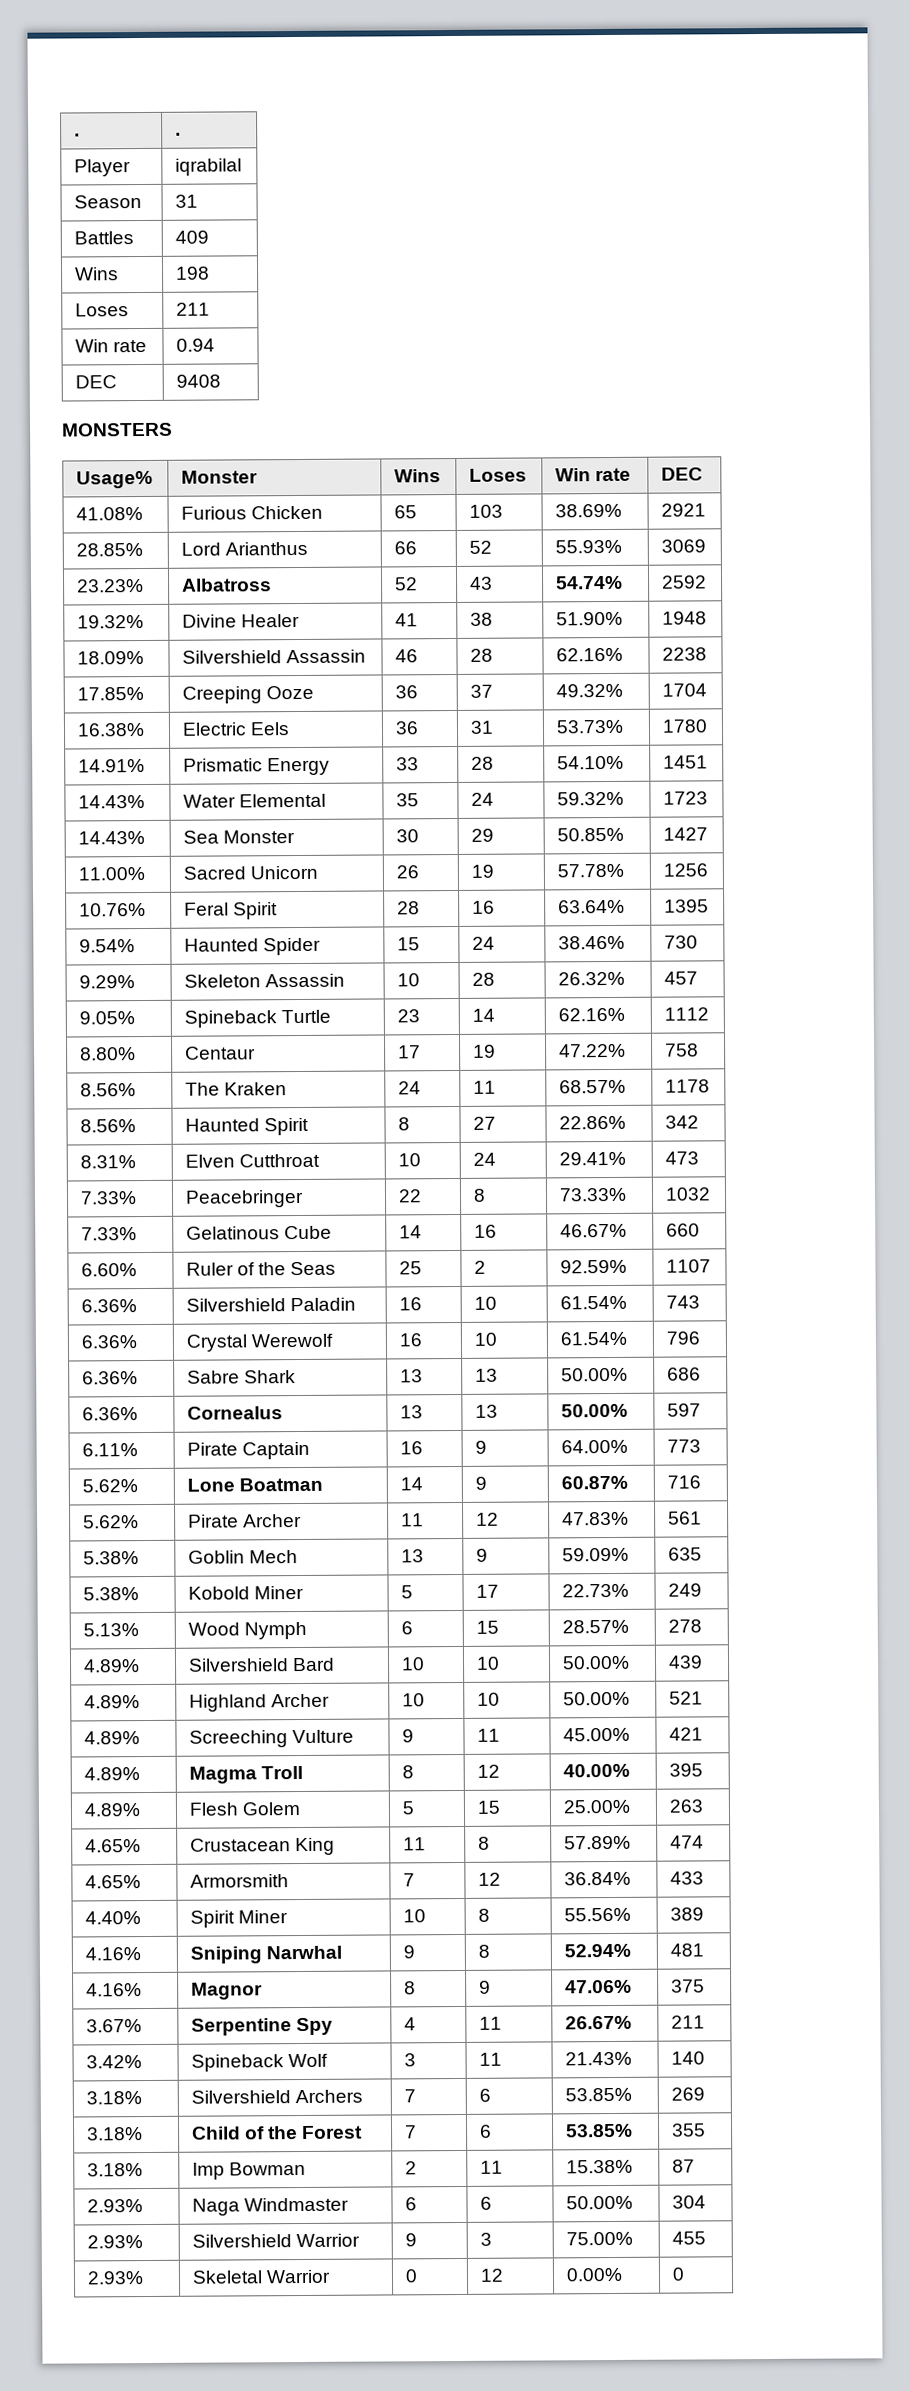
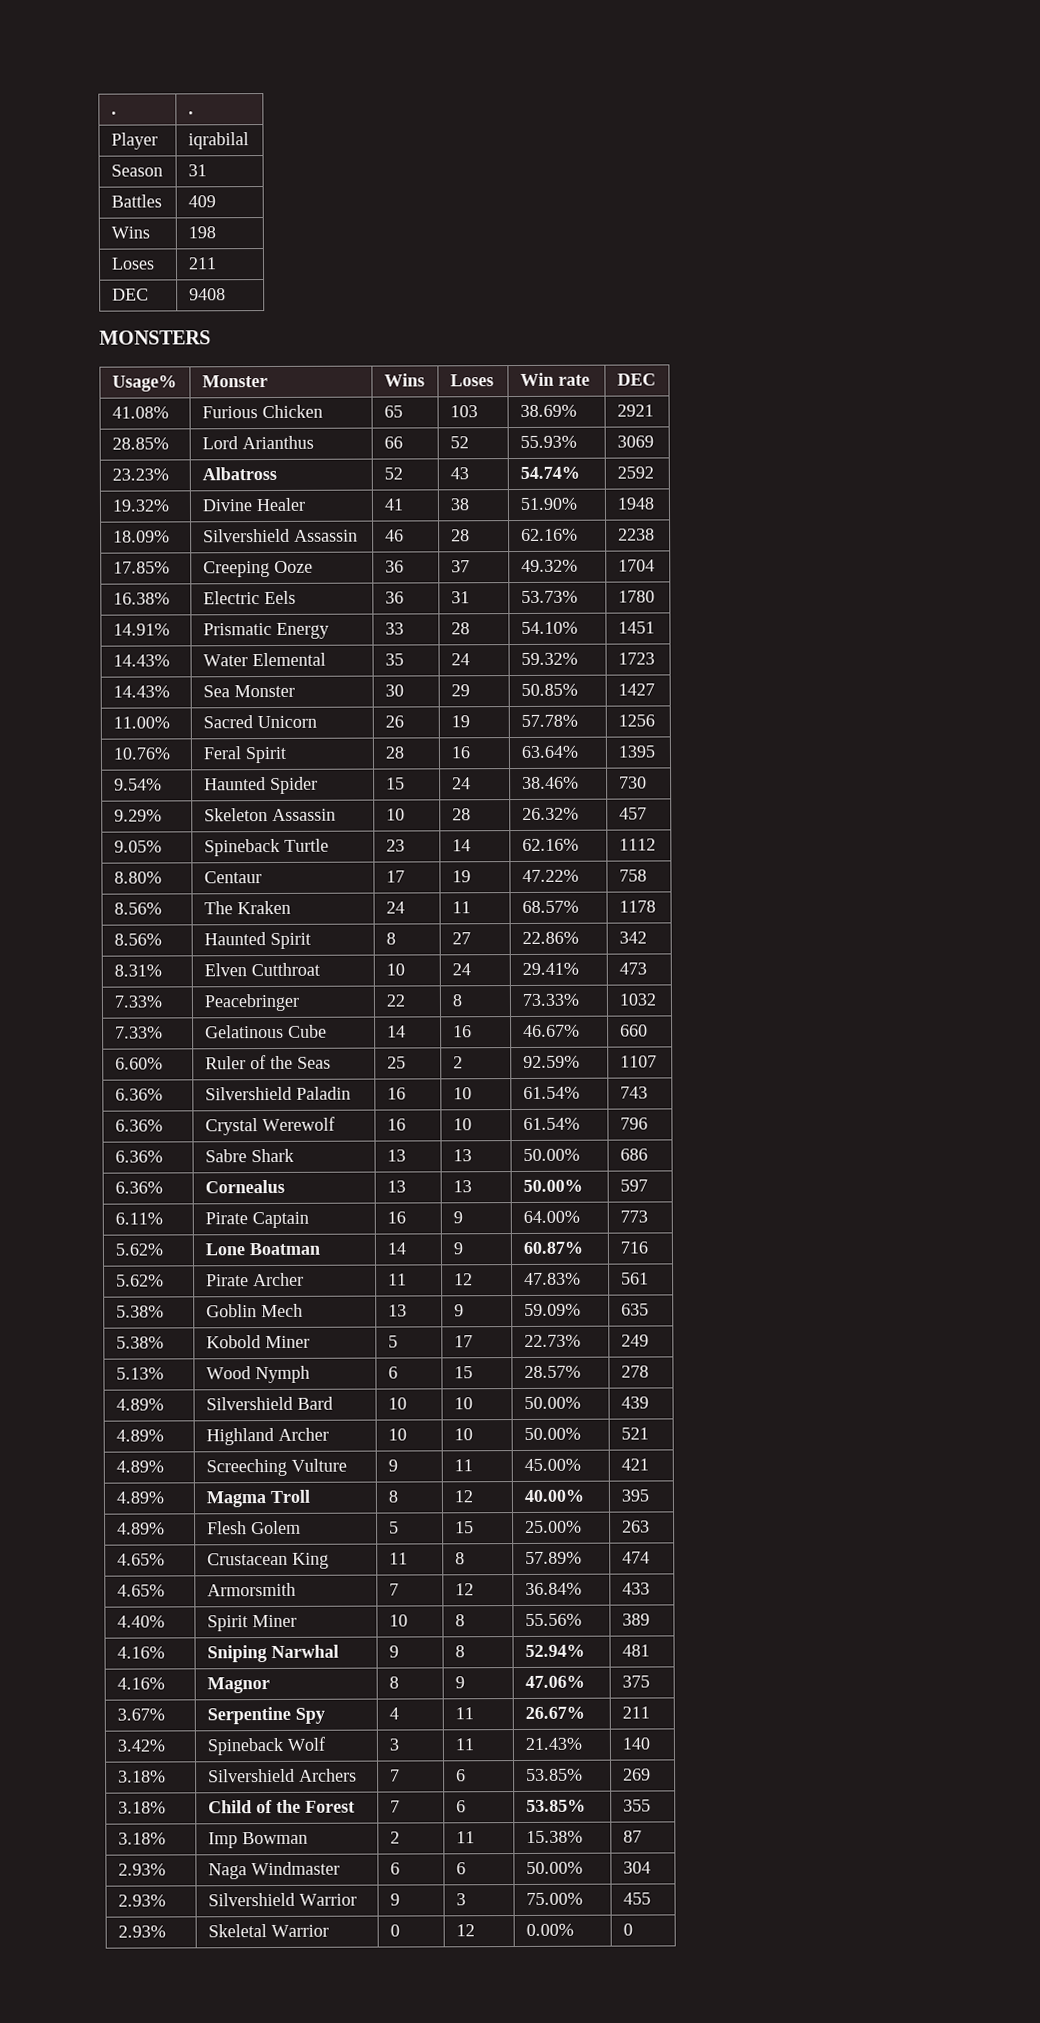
- Win rate | 0.94

